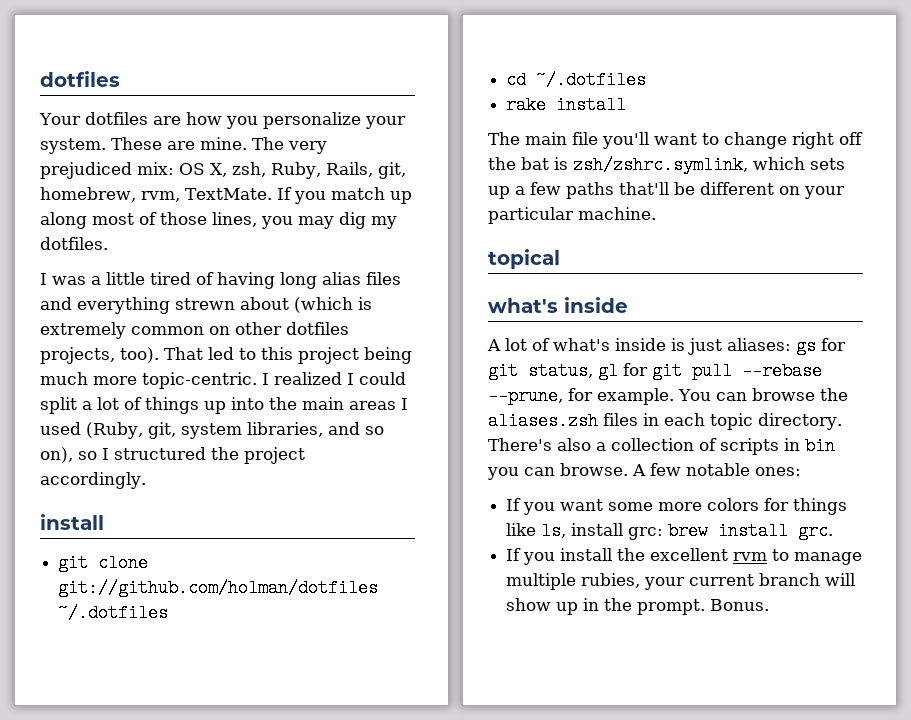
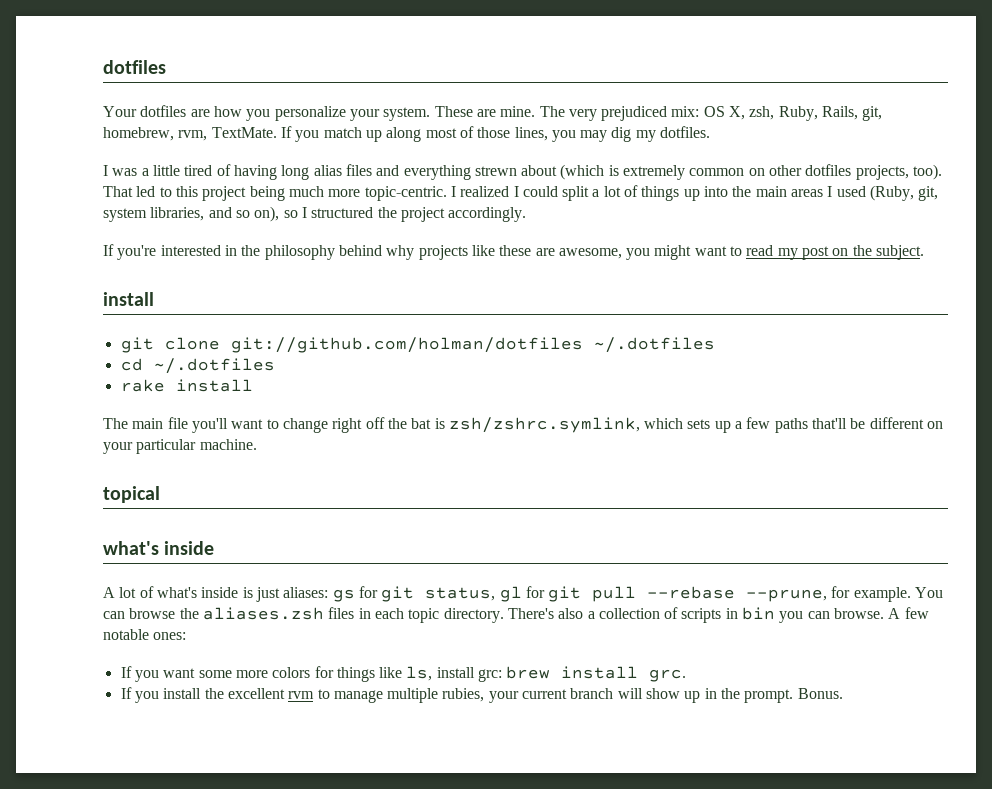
+ If you're interested in the philosophy behind why projects like these are awesome, you might want to read my post on the subject.

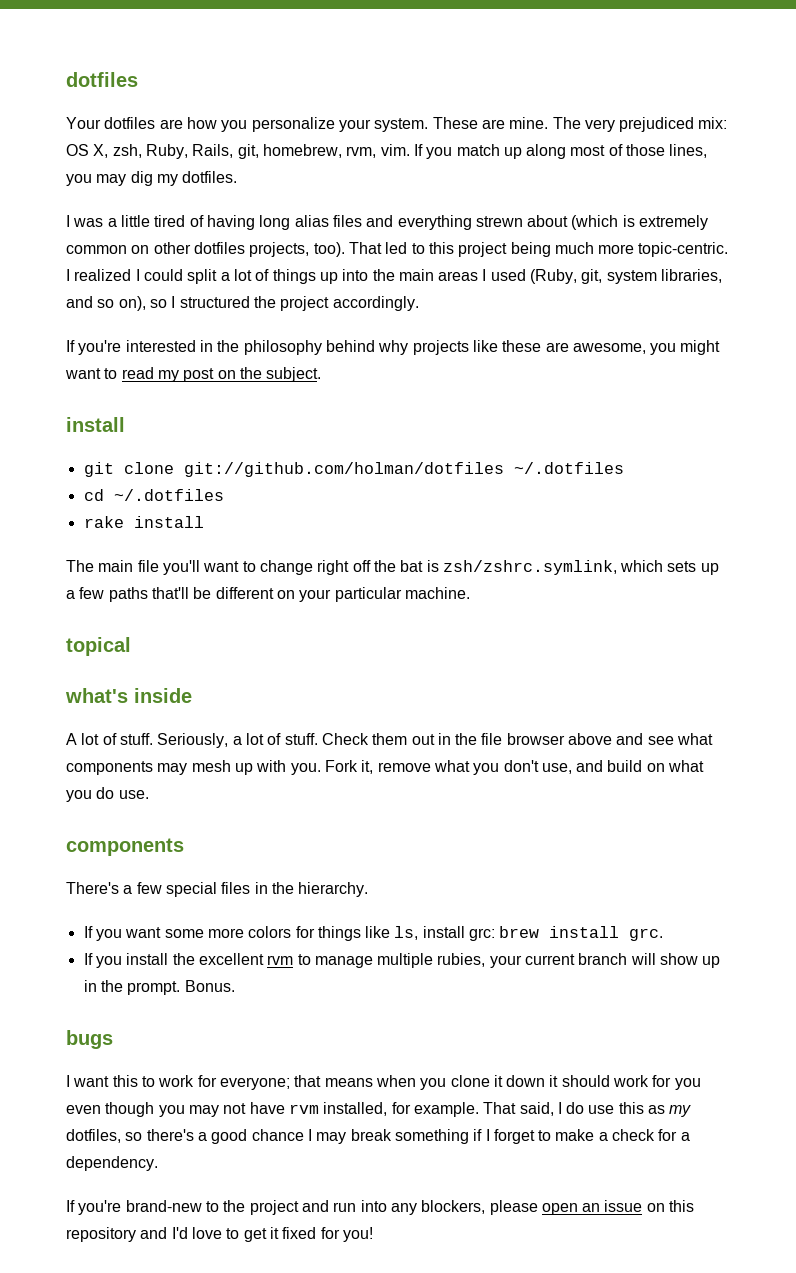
- The very prejudiced mix: OS X, zsh, Ruby, Rails, git, homebrew, rvm, TextMate.
+ The very prejudiced mix: OS X, zsh, Ruby, Rails, git, homebrew, rvm, vim.
- A lot of what's inside is just aliases: gs for git status, gl for git pull --rebase --prune, for example. You can browse the aliases.zsh files in each topic directory. There's also a collection of scripts in bin you can browse. A few notable ones:
+ A lot of stuff. Seriously, a lot of stuff. Check them out in the file browser above and see what components may mesh up with you. Fork it, remove what you don't use, and build on what you do use.
+ components
+ There's a few special files in the hierarchy.
+ bugs
+ I want this to work for everyone; that means when you clone it down it should work for you even though you may not have rvm installed, for example. That said, I do use this as my dotfiles, so there's a good chance I may break something if I forget to make a check for a dependency.
+ If you're brand-new to the project and run into any blockers, please open an issue on this repository and I'd love to get it fixed for you!

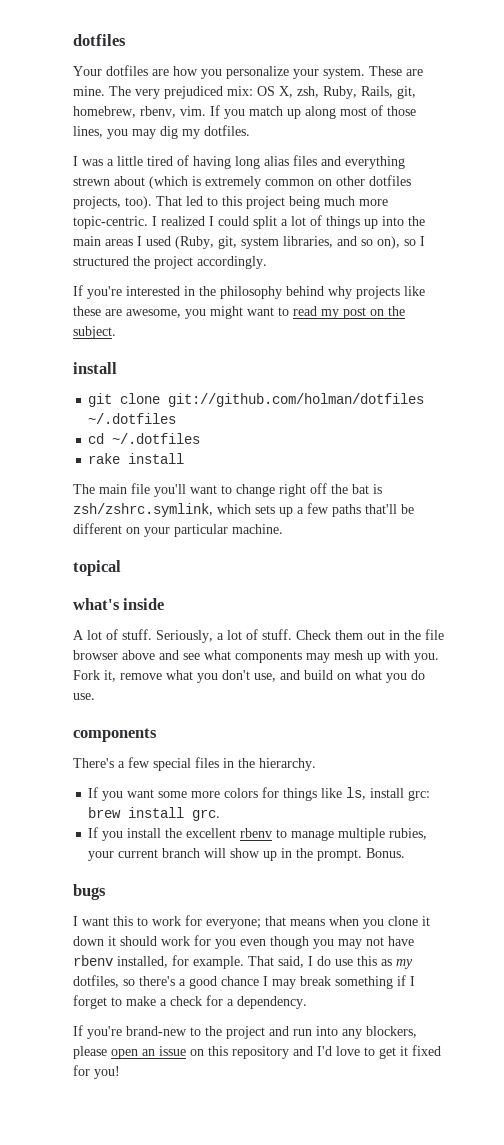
- The very prejudiced mix: OS X, zsh, Ruby, Rails, git, homebrew, rvm, vim.
+ The very prejudiced mix: OS X, zsh, Ruby, Rails, git, homebrew, rbenv, vim.
- If you install the excellent rvm to manage multiple rubies, your current branch will show up in the prompt.
+ If you install the excellent rbenv to manage multiple rubies, your current branch will show up in the prompt.
- I want this to work for everyone; that means when you clone it down it should work for you even though you may not have rvm installed, for example.
+ I want this to work for everyone; that means when you clone it down it should work for you even though you may not have rbenv installed, for example.

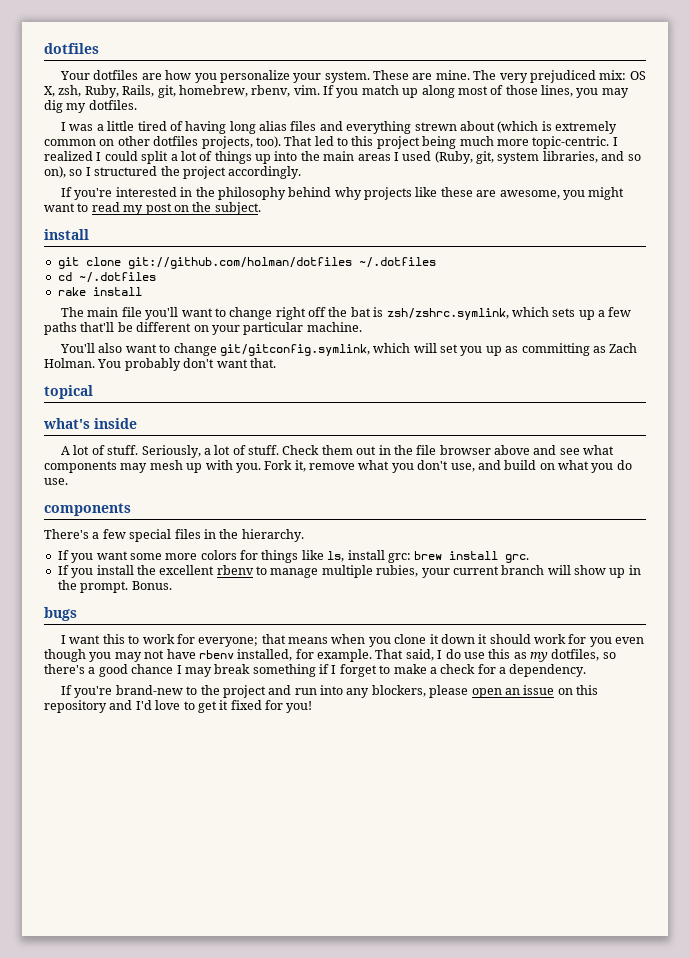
+ You'll also want to change git/gitconfig.symlink, which will set you up as committing as Zach Holman. You probably don't want that.

